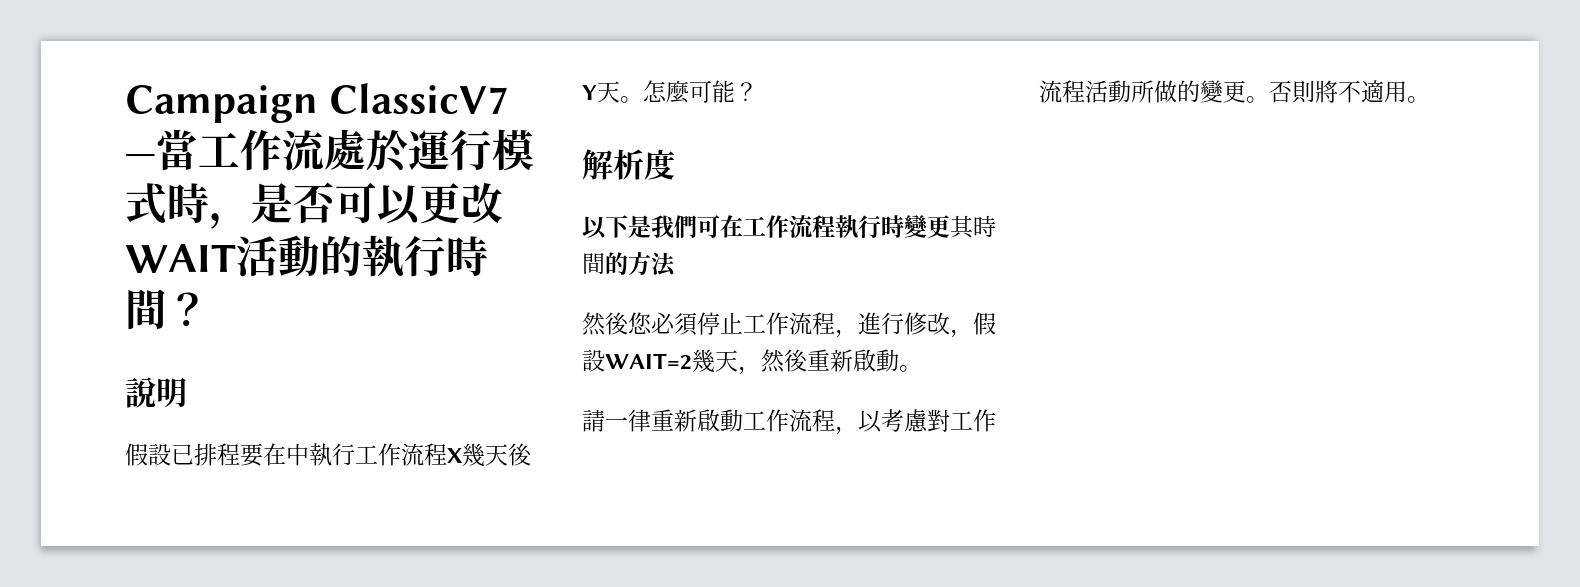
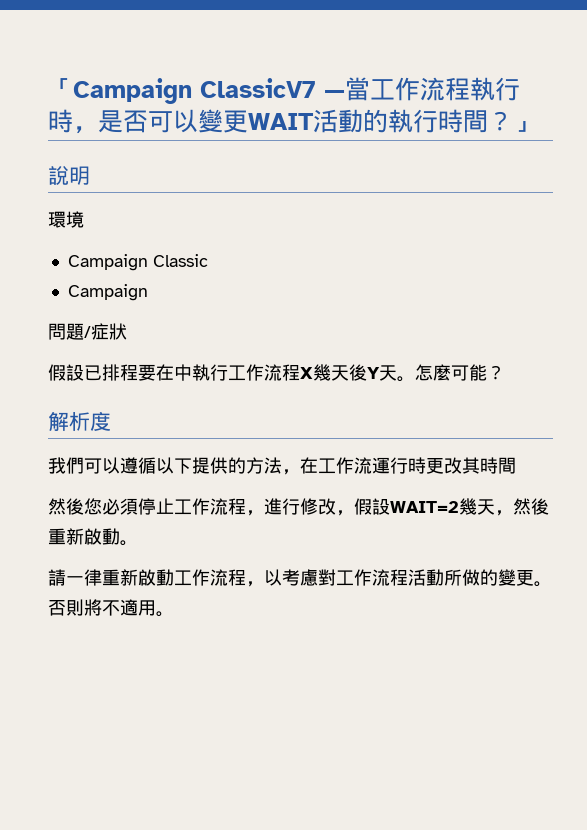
- Campaign ClassicV7 —當工作流處於運行模式時，是否可以更改WAIT活動的執行時間？
+ 「Campaign ClassicV7 —當工作流程執行時，是否可以變更WAIT活動的執行時間？」
+ 環境
+ Campaign Classic
+ Campaign
+ 問題/症狀
- 以下是我們可在工作流程執行時變更其時間的方法
+ 我們可以遵循以下提供的方法，在工作流運行時更改其時間

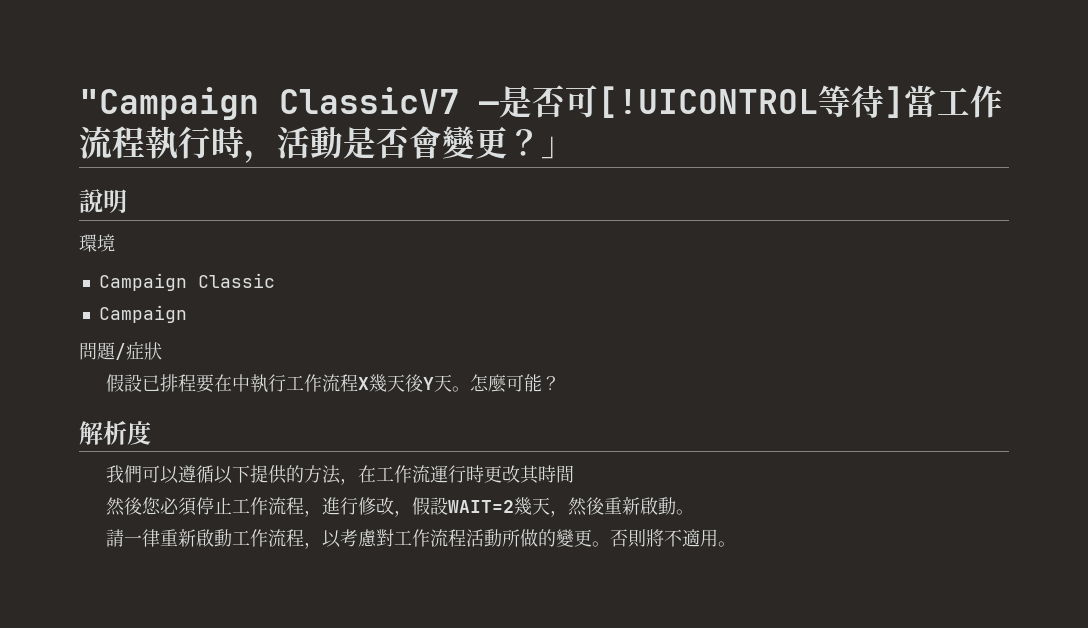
- 「Campaign ClassicV7 —當工作流程執行時，是否可以變更WAIT活動的執行時間？」
+ "Campaign ClassicV7 —是否可[!UICONTROL等待]當工作流程執行時，活動是否會變更？」

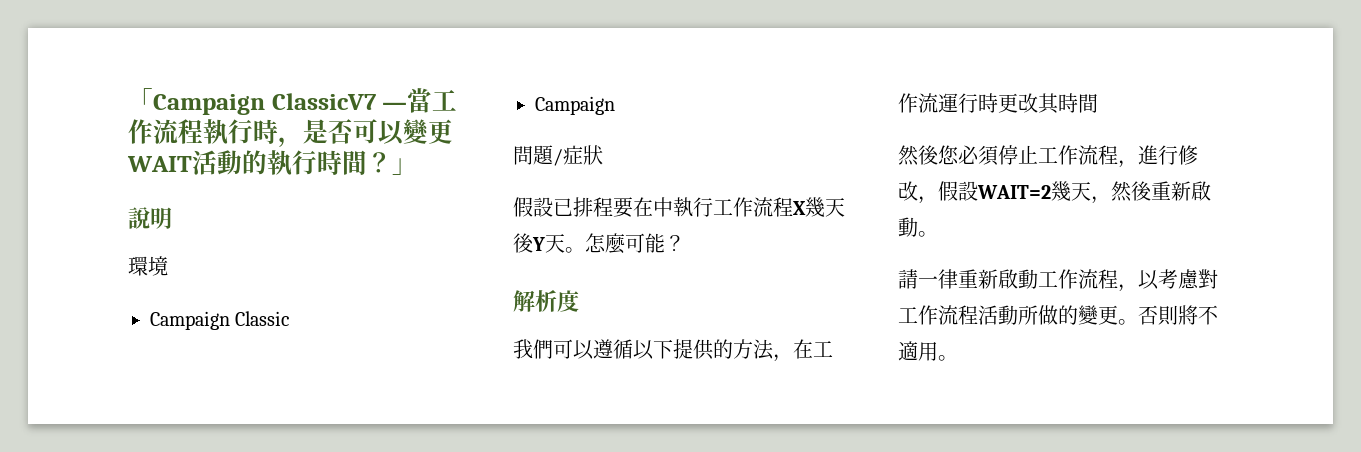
- "Campaign ClassicV7 —是否可[!UICONTROL等待]當工作流程執行時，活動是否會變更？」
+ 「Campaign ClassicV7 —當工作流程執行時，是否可以變更WAIT活動的執行時間？」

